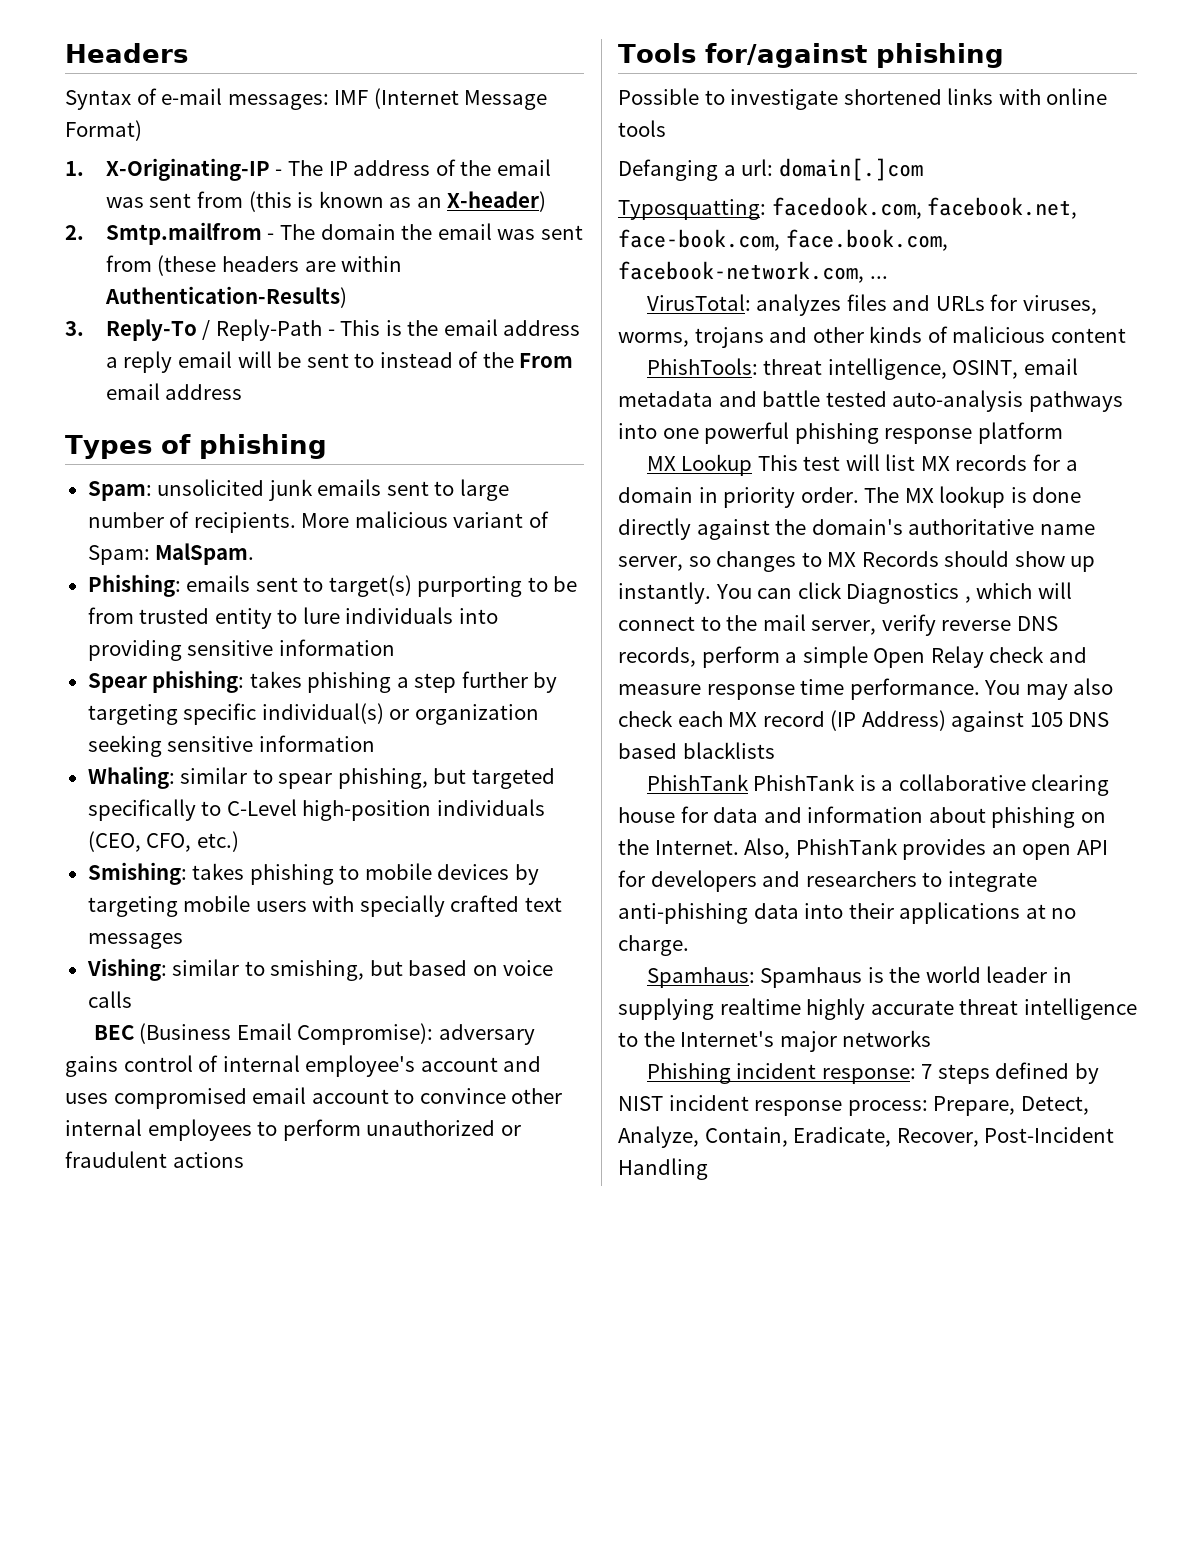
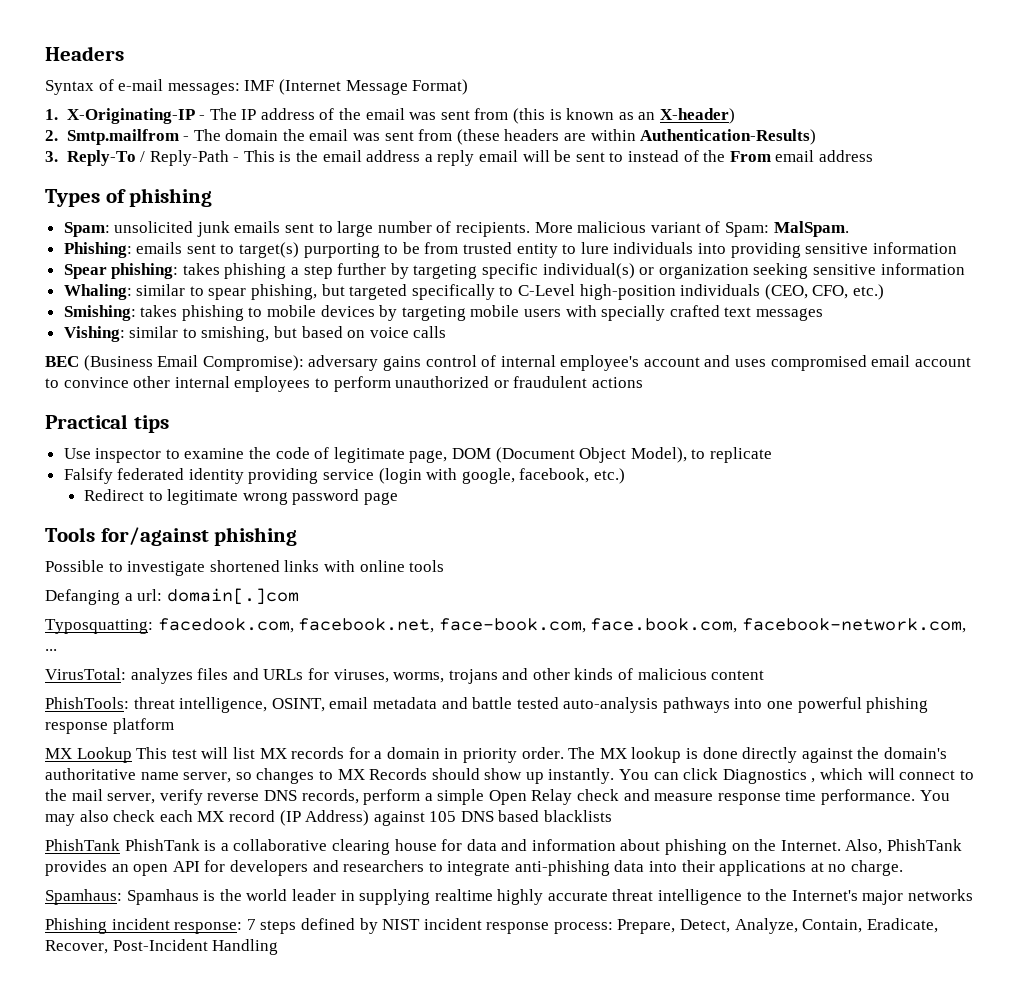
+ Practical tips
+ Use inspector to examine the code of legitimate page, DOM (Document Object Model), to replicate
+ Falsify federated identity providing service (login with google, facebook, etc.)
+ Redirect to legitimate wrong password page

